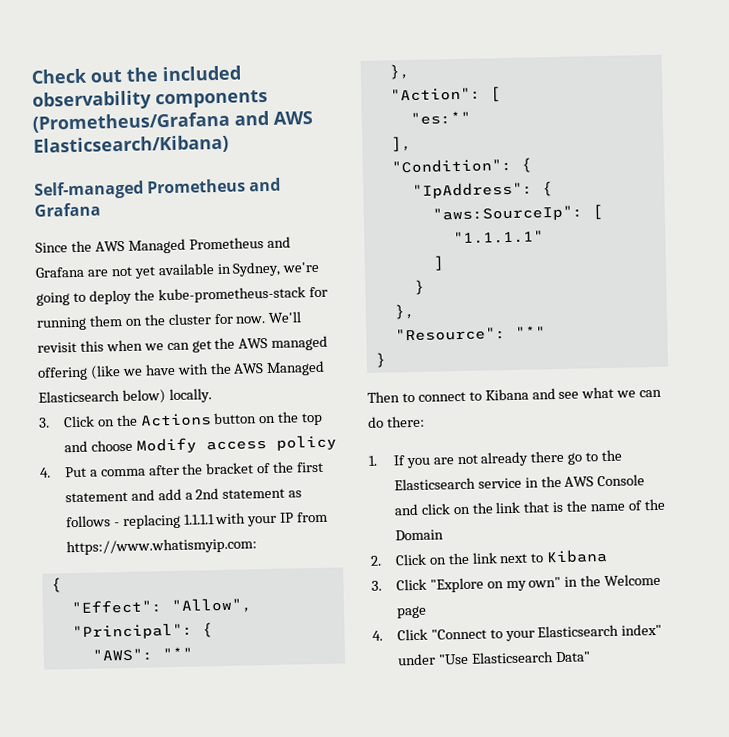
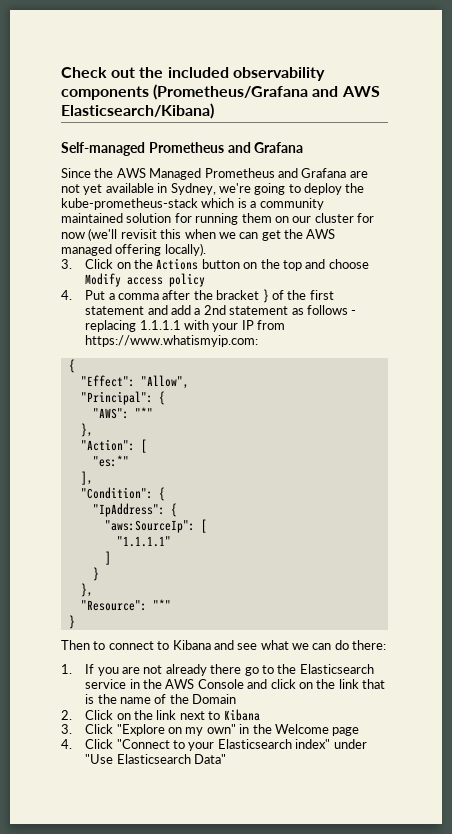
- Since the AWS Managed Prometheus and Grafana are not yet available in Sydney, we're going to deploy the kube-prometheus-stack for running them on the cluster for now. We'll revisit this when we can get the AWS managed offering (like we have with the AWS Managed Elasticsearch below) locally.
+ Since the AWS Managed Prometheus and Grafana are not yet available in Sydney, we're going to deploy the kube-prometheus-stack which is a community maintained solution for running them on our cluster for now (we'll revisit this when we can get the AWS managed offering locally).
- 4. Put a comma after the bracket of the first statement and add a 2nd statement as follows - replacing 1.1.1.1 with your IP from https://www.whatismyip.com:
+ 4. Put a comma after the bracket } of the first statement and add a 2nd statement as follows - replacing 1.1.1.1 with your IP from https://www.whatismyip.com:

